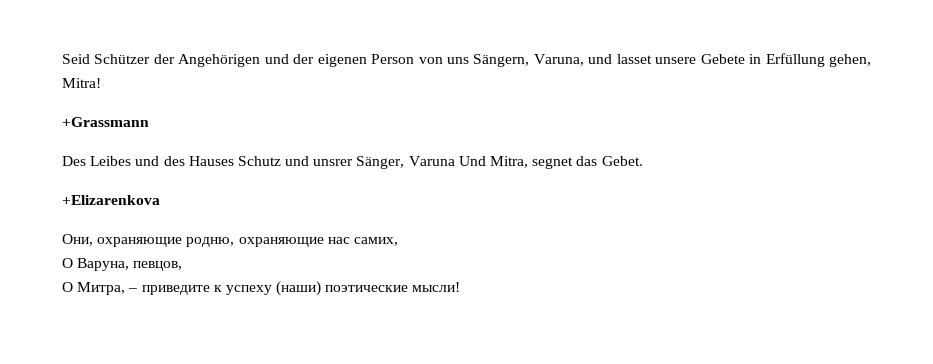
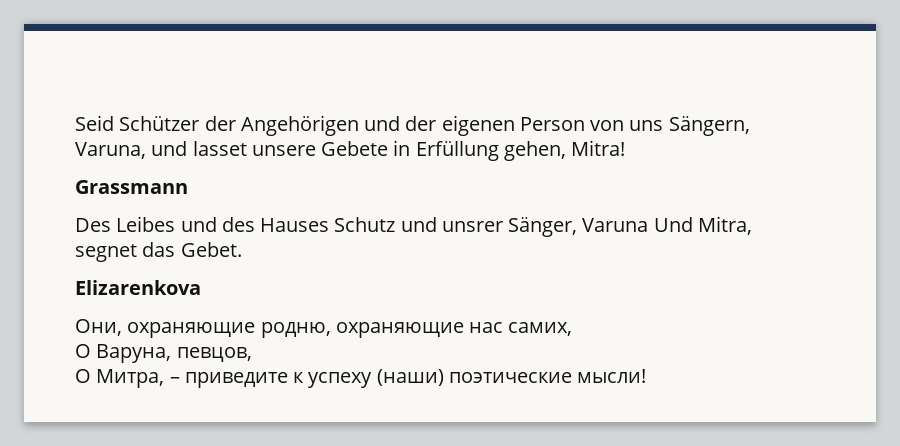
- +Grassmann
+ Grassmann
- +Elizarenkova
+ Elizarenkova

